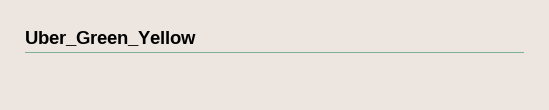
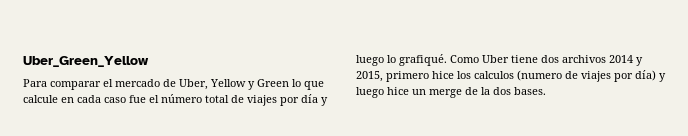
+ Para comparar el mercado de Uber, Yellow y Green lo que calcule en cada caso fue el número total de viajes por día y luego lo grafiqué. Como Uber tiene dos archivos 2014 y 2015, primero hice los calculos (numero de viajes por día) y luego hice un merge de la dos bases.

